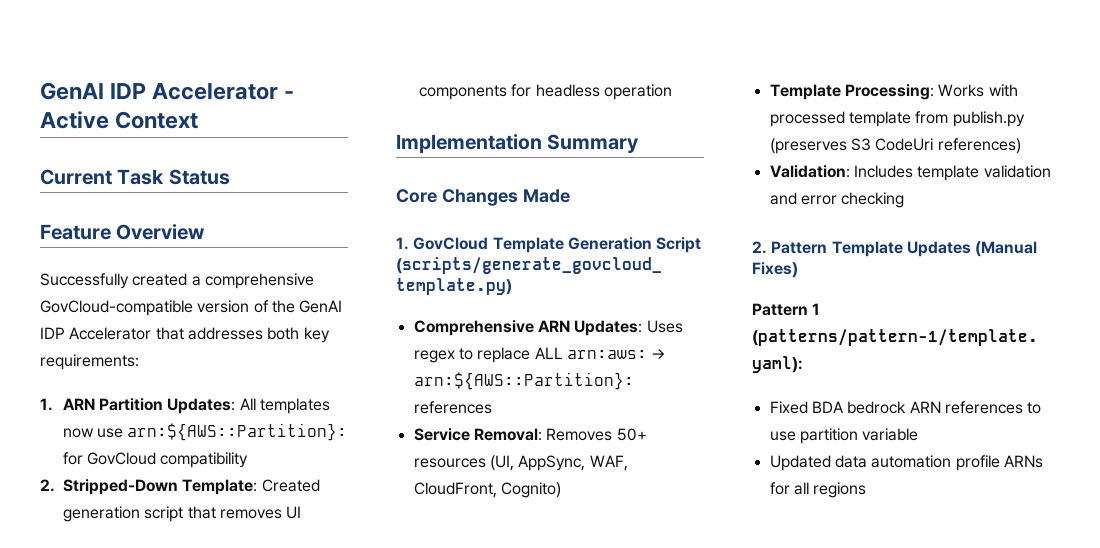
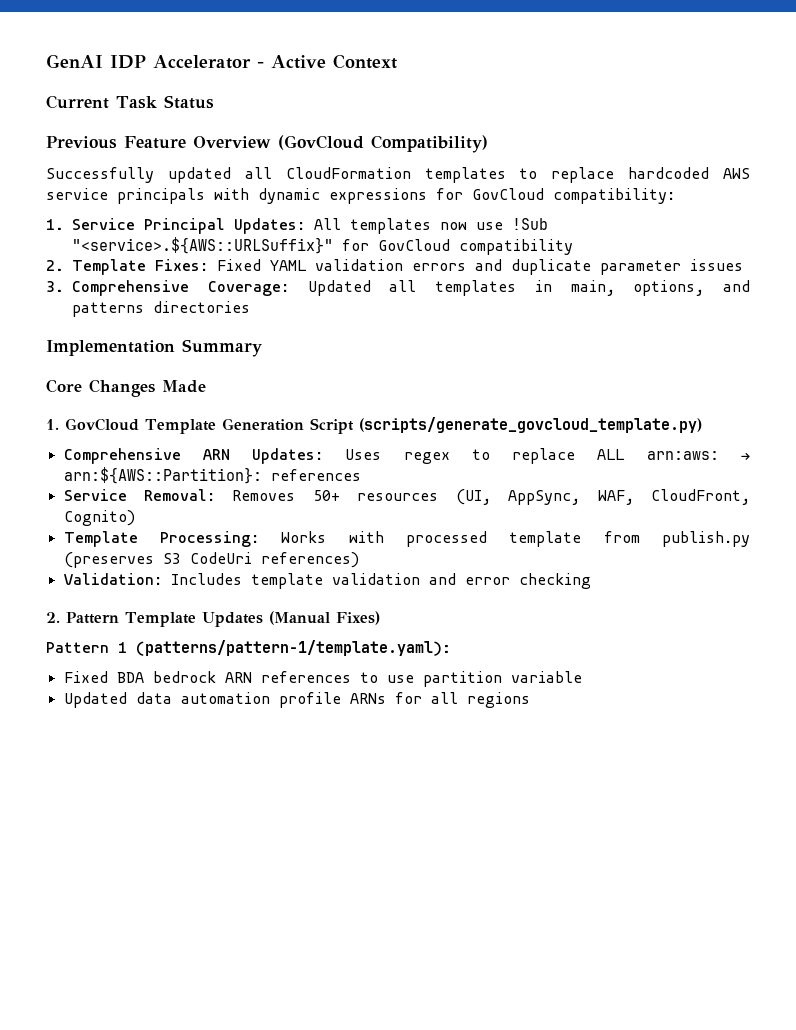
- Feature Overview
+ Previous Feature Overview (GovCloud Compatibility)
- Successfully created a comprehensive GovCloud-compatible version of the GenAI IDP Accelerator that addresses both key requirements:
- 1. ARN Partition Updates: All templates now use arn:${AWS::Partition}: for GovCloud compatibility
+ Successfully updated all CloudFormation templates to replace hardcoded AWS service principals with dynamic expressions for GovCloud compatibility:
+ 1. Service Principal Updates: All templates now use !Sub "<service>.${AWS::URLSuffix}" for GovCloud compatibility
- 2. Stripped-Down Template: Created generation script that removes UI components for headless operation
+ 2. Template Fixes: Fixed YAML validation errors and duplicate parameter issues
+ 3. Comprehensive Coverage: Updated all templates in main, options, and patterns directories

